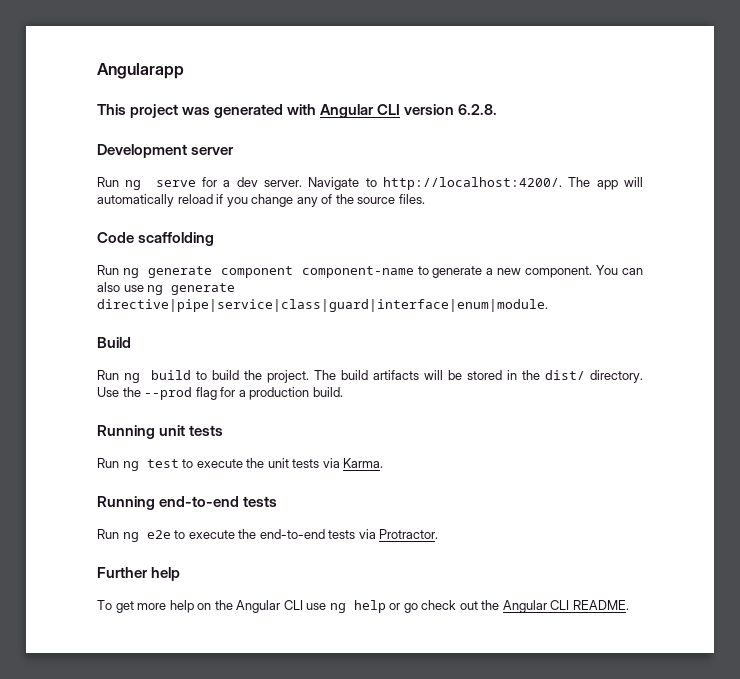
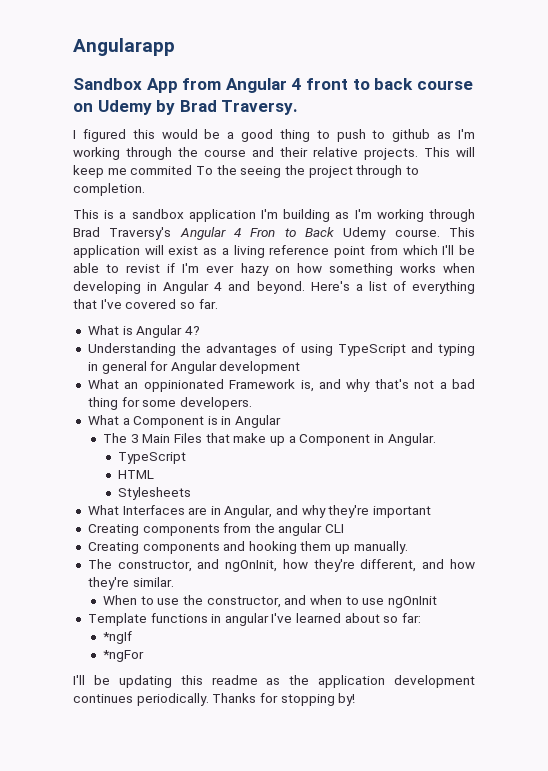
- This project was generated with Angular CLI version 6.2.8.
- Development server
- Run ng serve for a dev server. Navigate to http://localhost:4200/. The app will automatically reload if you change any of the source files.
- Code scaffolding
- Run ng generate component component-name to generate a new component. You can also use ng generate directive|pipe|service|class|guard|interface|enum|module.
- Build
- Run ng build to build the project. The build artifacts will be stored in the dist/ directory. Use the --prod flag for a production build.
- Running unit tests
- Run ng test to execute the unit tests via Karma.
- Running end-to-end tests
- Run ng e2e to execute the end-to-end tests via Protractor.
- Further help
- To get more help on the Angular CLI use ng help or go check out the Angular CLI README.
+ Sandbox App from Angular 4 front to back course on Udemy by Brad Traversy.
+ I figured this would be a good thing to push to github as I'm working through the course and their relative projects. This will keep me commited To the seeing the project through to completion.
+ This is a sandbox application I'm building as I'm working through Brad Traversy's Angular 4 Fron to Back Udemy course. This application will exist as a living reference point from which I'll be able to revist if I'm ever hazy on how something works when developing in Angular 4 and beyond. Here's a list of everything that I've covered so far.
+ What is Angular 4?
+ Understanding the advantages of using TypeScript and typing in general for Angular development
+ What an oppinionated Framework is, and why that's not a bad thing for some developers.
+ What a Component is in Angular
+ The 3 Main Files that make up a Component in Angular.
+ TypeScript
+ HTML
+ Stylesheets
+ What Interfaces are in Angular, and why they're important
+ Creating components from the angular CLI
+ Creating components and hooking them up manually.
+ The constructor, and ngOnInit, how they're different, and how they're similar.
+ When to use the constructor, and when to use ngOnInit
+ Template functions in angular I've learned about so far:
+ *ngIf
+ *ngFor
+ I'll be updating this readme as the application development continues periodically. Thanks for stopping by!

